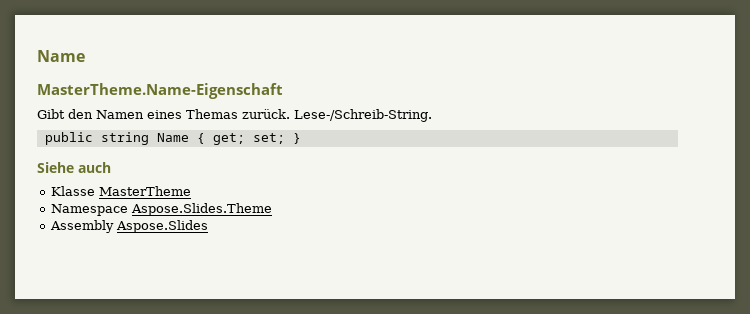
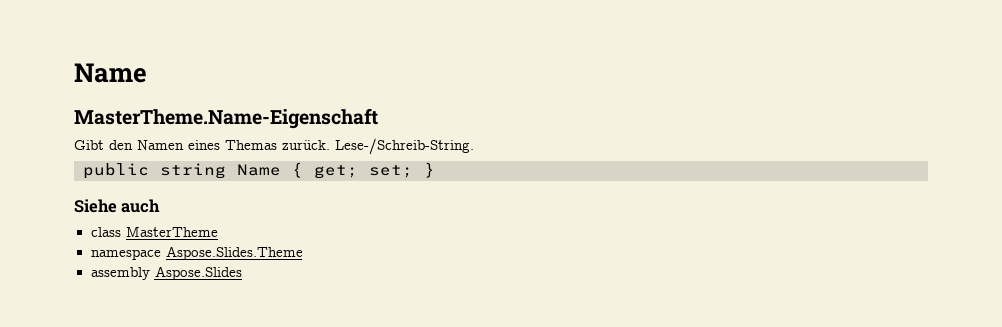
- Klasse MasterTheme
+ class MasterTheme
- Namespace Aspose.Slides.Theme
+ namespace Aspose.Slides.Theme
- Assembly Aspose.Slides
+ assembly Aspose.Slides

